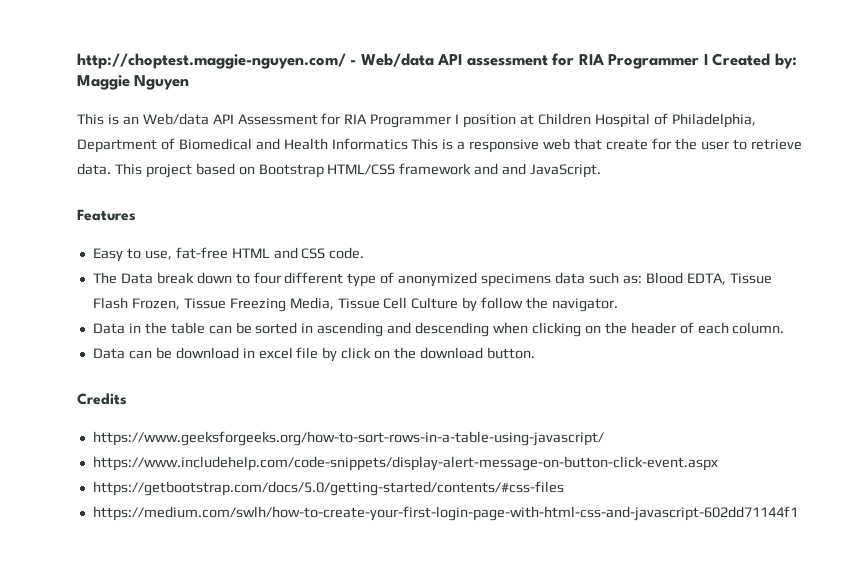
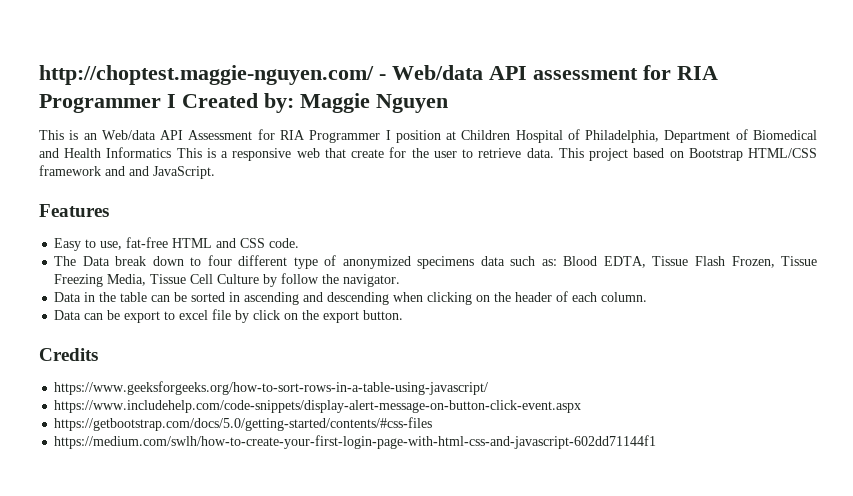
- Data can be download in excel file by click on the download button.
+ Data can be export to excel file by click on the export button.

